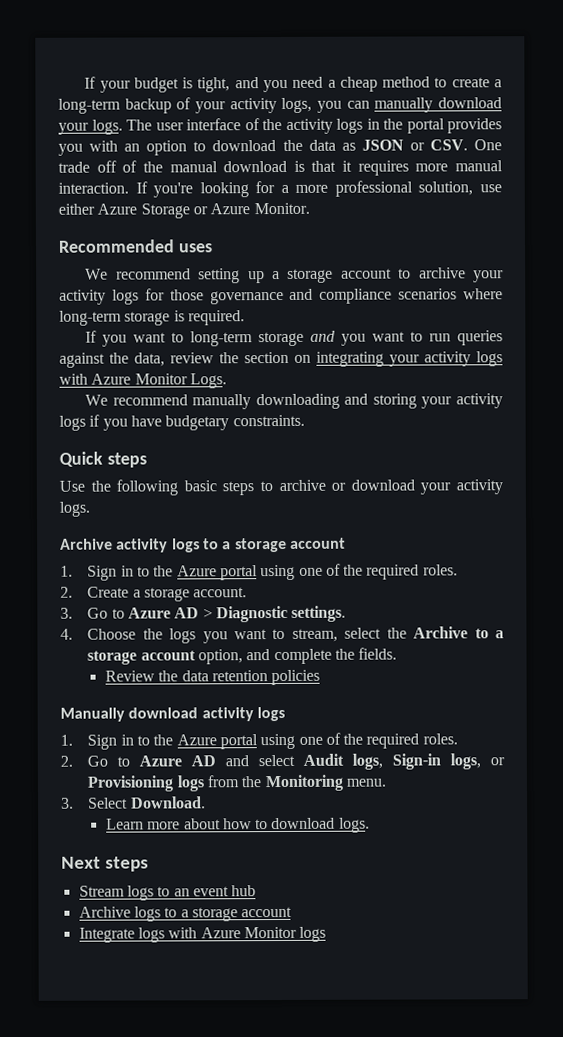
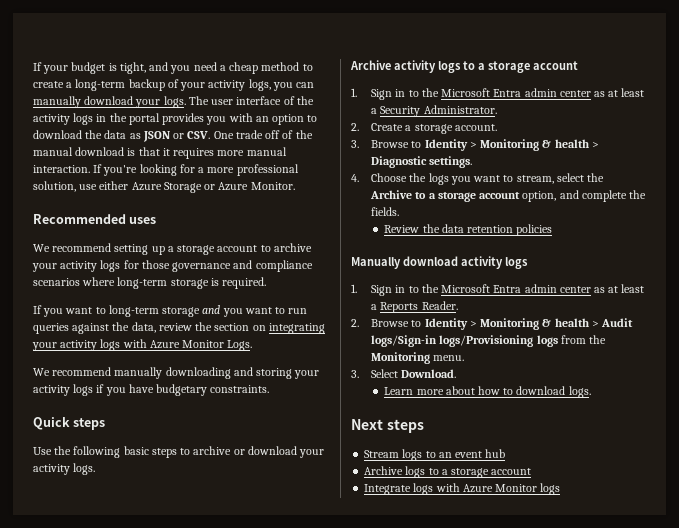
  Archive activity logs to a storage account
- 1. Sign in to the Azure portal using one of the required roles.
+ 1. Sign in to the Microsoft Entra admin center as at least a Security Administrator.
- 3. Go to Azure AD > Diagnostic settings.
+ 3. Browse to Identity > Monitoring & health > Diagnostic settings.
  Manually download activity logs
- 1. Sign in to the Azure portal using one of the required roles.
- 2. Go to Azure AD and select Audit logs, Sign-in logs, or Provisioning logs from the Monitoring menu.
+ 1. Sign in to the Microsoft Entra admin center as at least a Reports Reader.
+ 2. Browse to Identity > Monitoring & health > Audit logs/Sign-in logs/Provisioning logs from the Monitoring menu.

